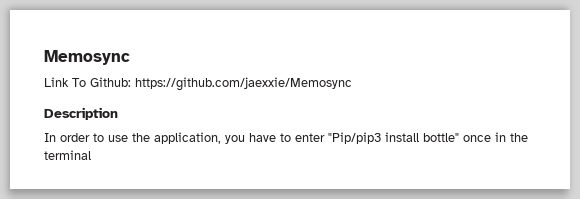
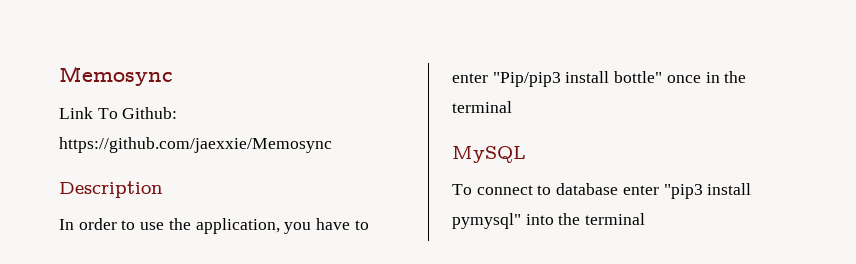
+ MySQL
+ To connect to database enter "pip3 install pymysql" into the terminal

